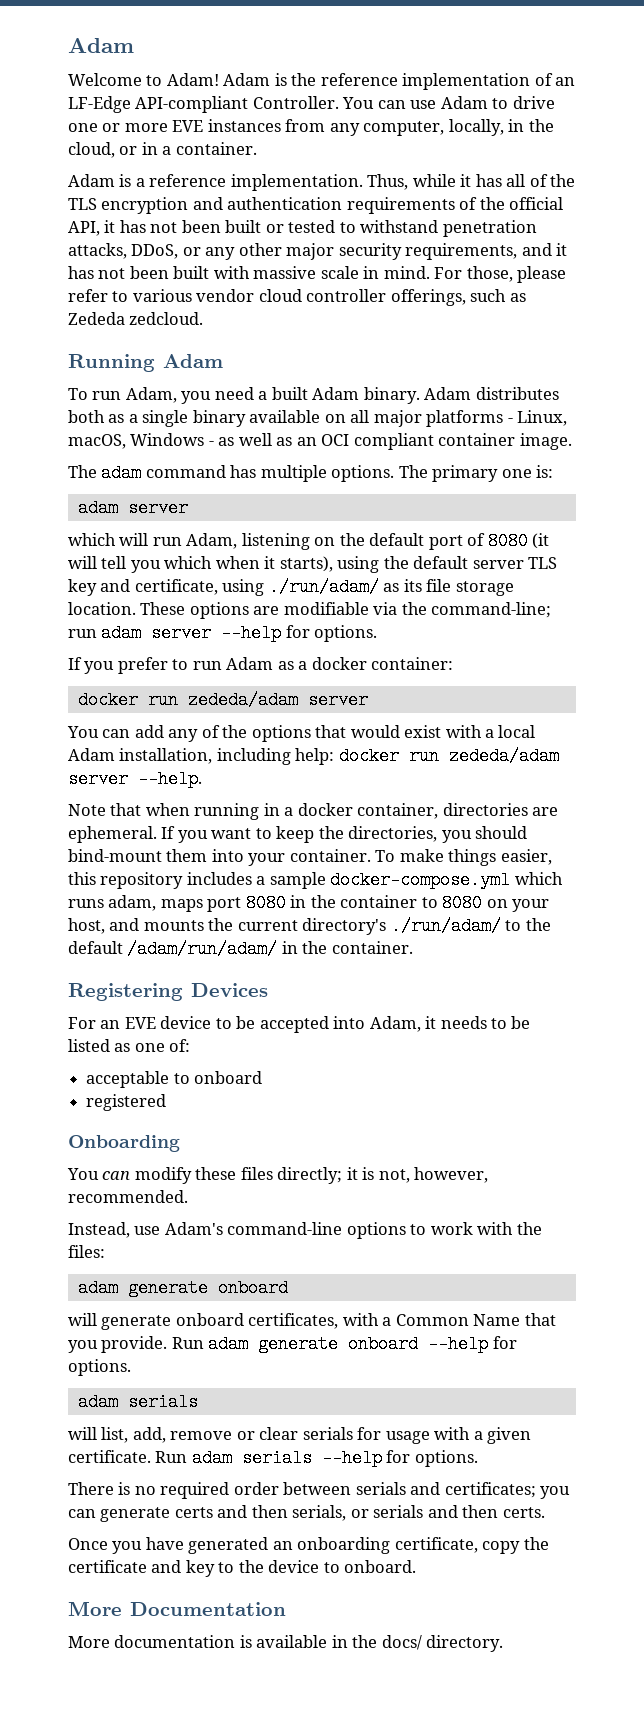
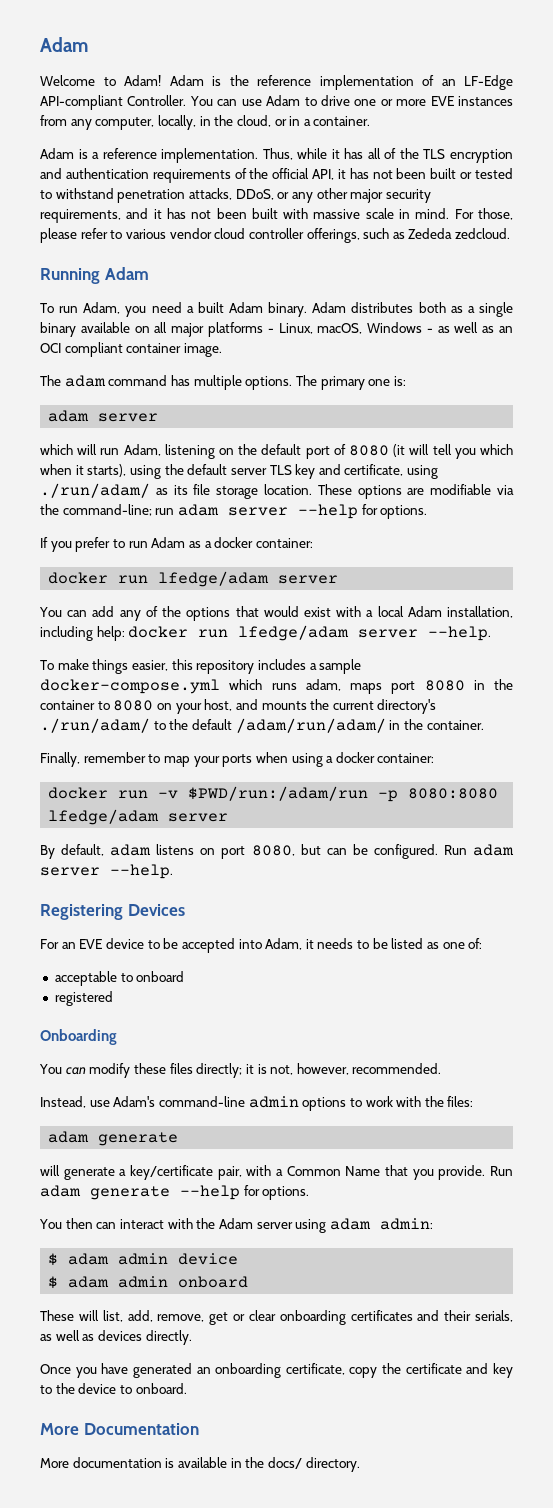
  If you prefer to run Adam as a docker container:
- docker run zededa/adam server
+ docker run lfedge/adam server
- You can add any of the options that would exist with a local Adam installation, including help: docker run zededa/adam server --help.
- Note that when running in a docker container, directories are ephemeral. If you want to keep the directories, you should bind-mount them into your container. To make things easier, this repository includes a sample docker-compose.yml which runs adam, maps port 8080 in the container to 8080 on your host, and mounts the current directory's ./run/adam/ to the default /adam/run/adam/ in the container.
+ You can add any of the options that would exist with a local Adam installation, including help: docker run lfedge/adam server --help.
+ To make things easier, this repository includes a sample docker-compose.yml which runs adam, maps port 8080 in the container to 8080 on your host, and mounts the current directory's ./run/adam/ to the default /adam/run/adam/ in the container.
+ Finally, remember to map your ports when using a docker container:
+ docker run -v $PWD/run:/adam/run -p 8080:8080 lfedge/adam server
+ By default, adam listens on port 8080, but can be configured. Run adam server --help.
- Instead, use Adam's command-line options to work with the files:
- adam generate onboard
+ Instead, use Adam's command-line admin options to work with the files:
+ adam generate
- will generate onboard certificates, with a Common Name that you provide.
+ will generate a key/certificate pair, with a Common Name that you provide.
- Run adam generate onboard --help for options.
- adam serials
- will list, add, remove or clear serials for usage with a given certificate. Run adam serials --help for options.
- There is no required order between serials and certificates; you can generate certs and then serials, or serials and then certs.
+ Run adam generate --help for options.
+ You then can interact with the Adam server using adam admin:
+ $ adam admin device
+ $ adam admin onboard
+ These will list, add, remove, get or clear onboarding certificates and their serials, as well as devices directly.

